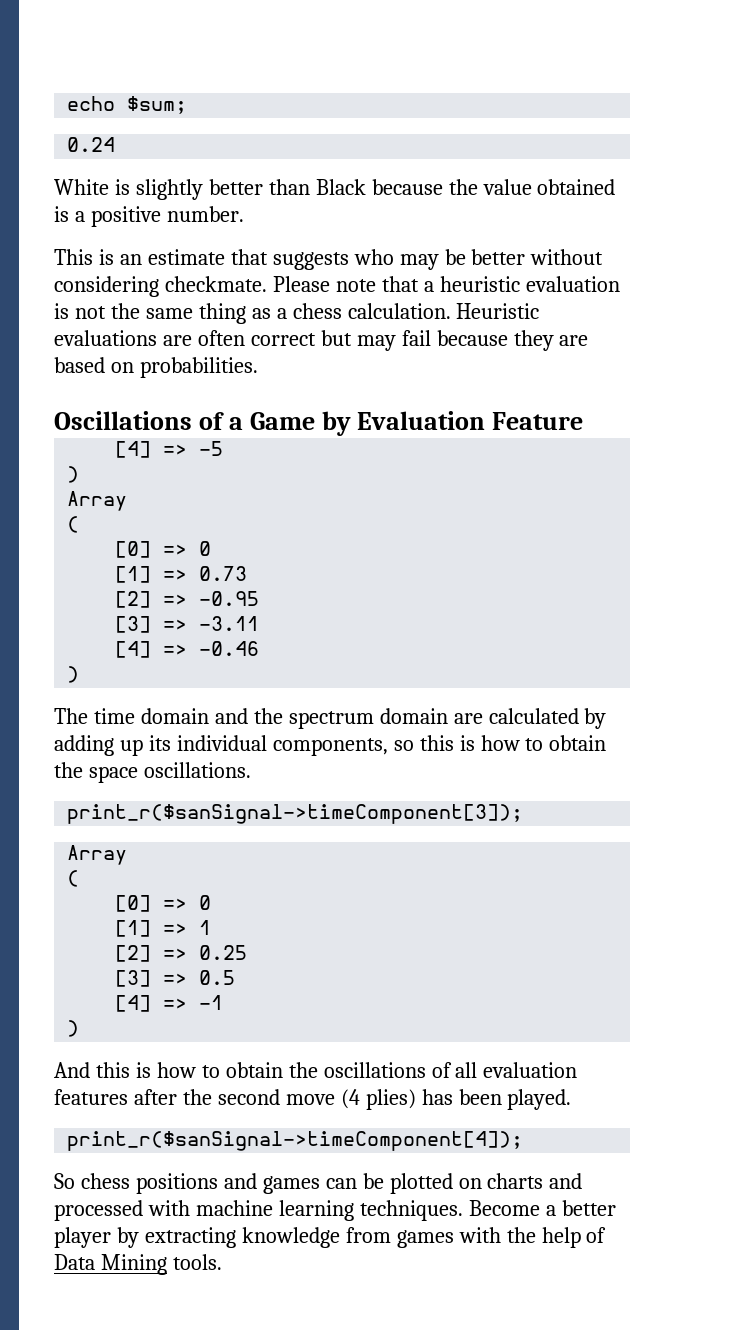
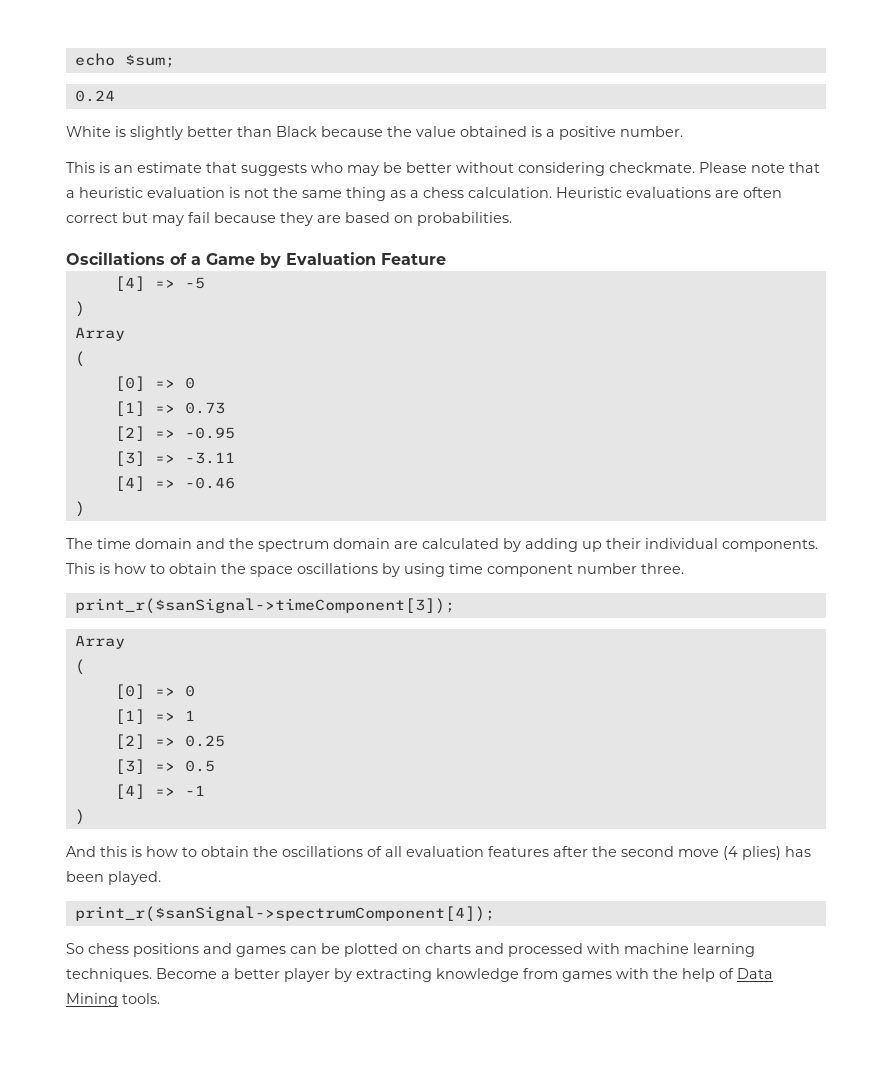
- The time domain and the spectrum domain are calculated by adding up its individual components, so this is how to obtain the space oscillations.
+ The time domain and the spectrum domain are calculated by adding up their individual components. This is how to obtain the space oscillations by using time component number three.
- print_r($sanSignal->timeComponent[4]);
+ print_r($sanSignal->spectrumComponent[4]);

